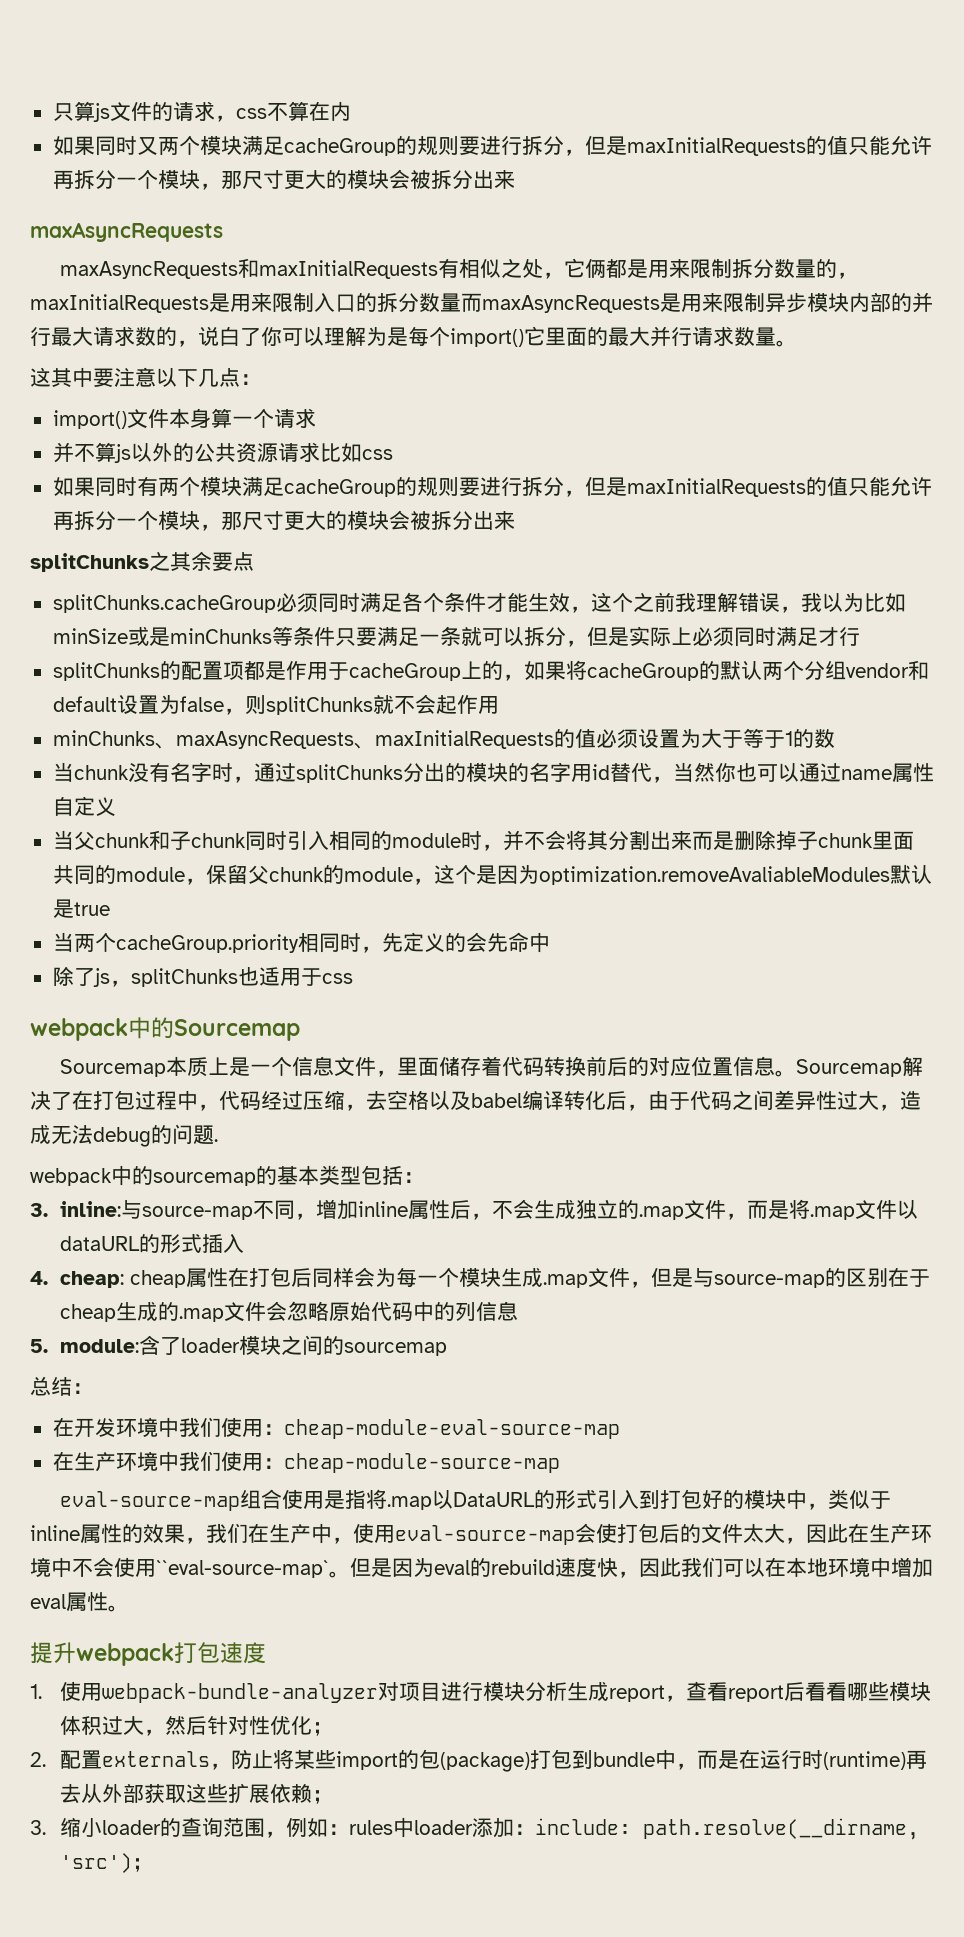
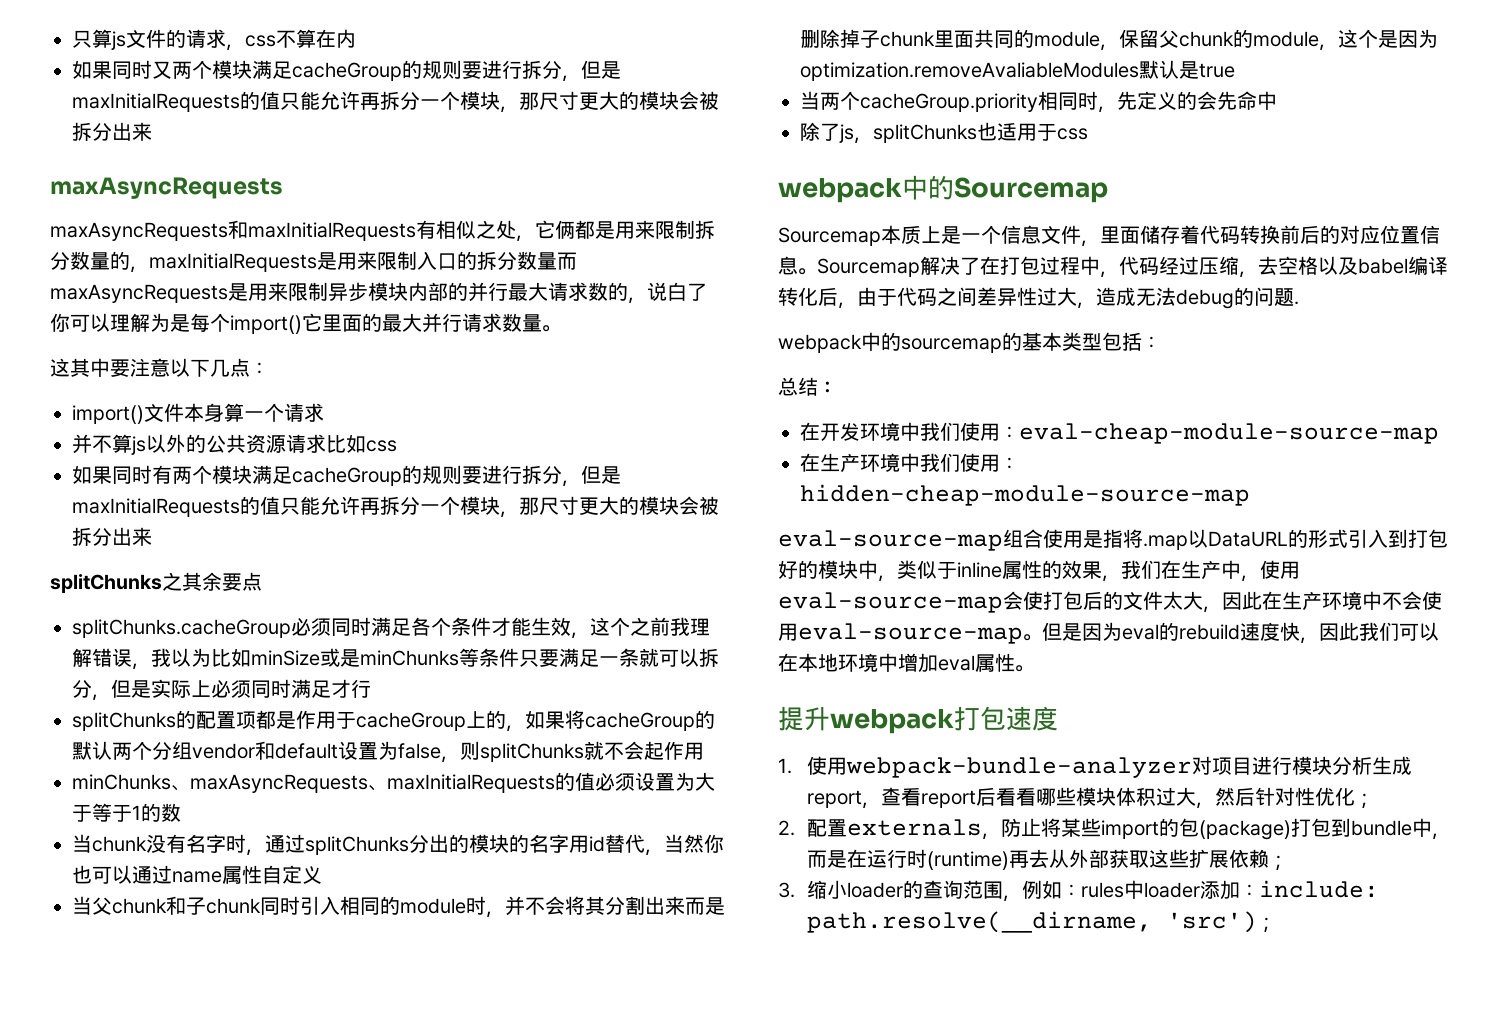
- 3. inline:与source-map不同，增加inline属性后，不会生成独立的.map文件，而是将.map文件以dataURL的形式插入
- 4. cheap: cheap属性在打包后同样会为每一个模块生成.map文件，但是与source-map的区别在于cheap生成的.map文件会忽略原始代码中的列信息
- 5. module:含了loader模块之间的sourcemap
- 在开发环境中我们使用：cheap-module-eval-source-map
+ 在开发环境中我们使用：eval-cheap-module-source-map
- 在生产环境中我们使用：cheap-module-source-map
+ 在生产环境中我们使用：hidden-cheap-module-source-map
- eval-source-map组合使用是指将.map以DataURL的形式引入到打包好的模块中，类似于inline属性的效果，我们在生产中，使用eval-source-map会使打包后的文件太大，因此在生产环境中不会使用``eval-source-map`。
+ eval-source-map组合使用是指将.map以DataURL的形式引入到打包好的模块中，类似于inline属性的效果，我们在生产中，使用eval-source-map会使打包后的文件太大，因此在生产环境中不会使用eval-source-map。

